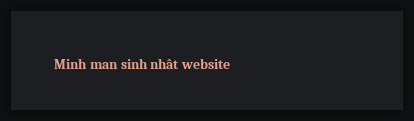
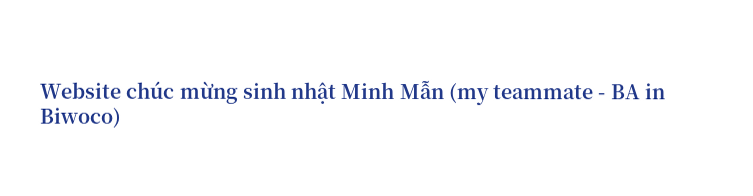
- Minh man sinh nhât website
+ Website chúc mừng sinh nhật Minh Mẫn (my teammate - BA in Biwoco)

